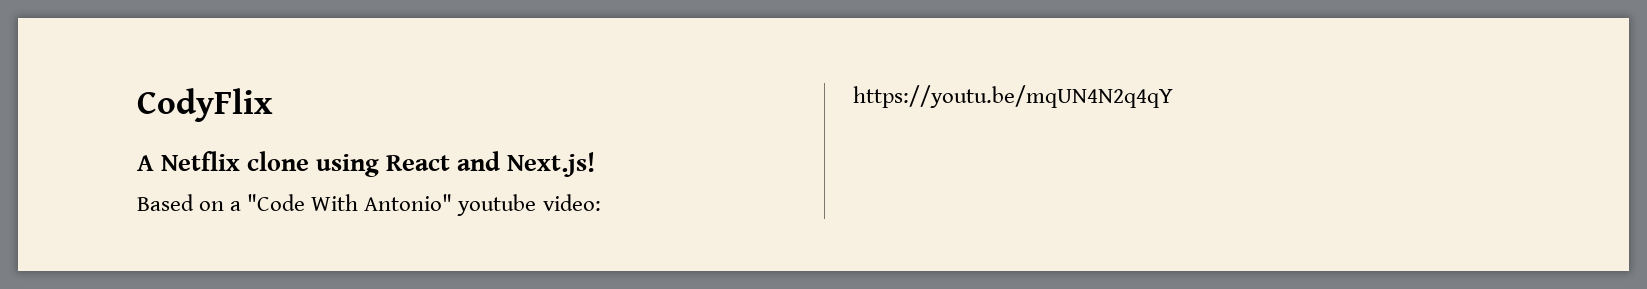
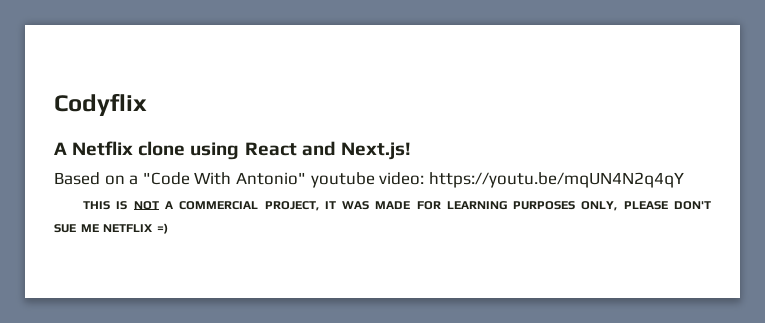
- CodyFlix
+ Codyflix
+ THIS IS NOT A COMMERCIAL PROJECT, IT WAS MADE FOR LEARNING PURPOSES ONLY, PLEASE DON'T SUE ME NETFLIX =)

